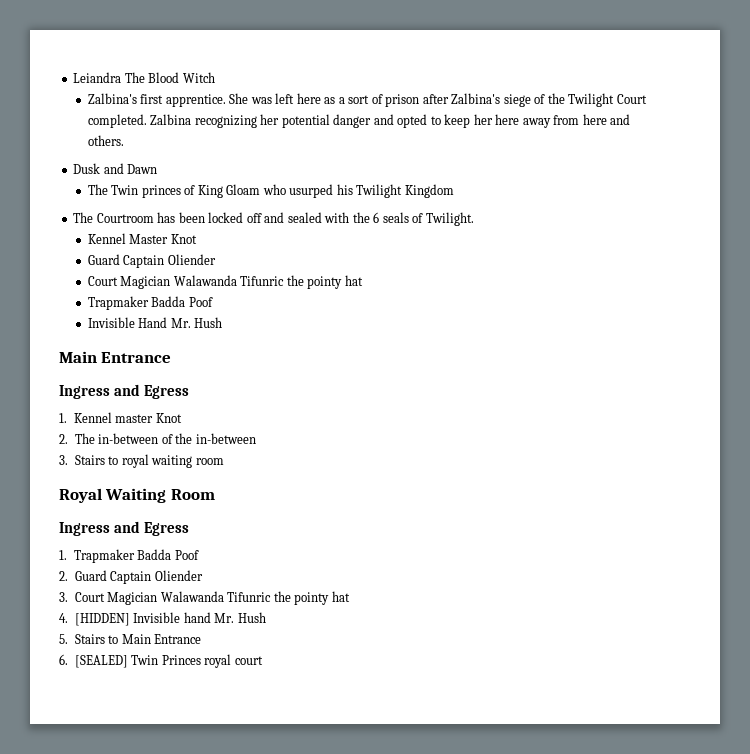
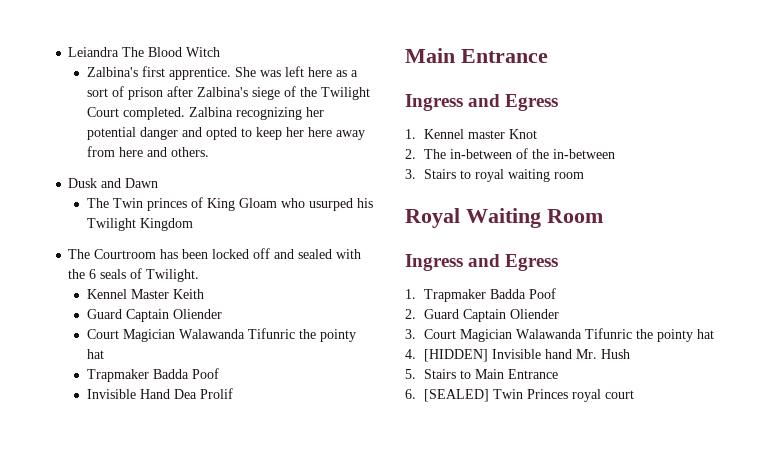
- Kennel Master Knot
+ Kennel Master Keith
- Invisible Hand Mr. Hush
+ Invisible Hand Dea Prolif

